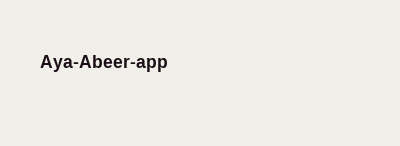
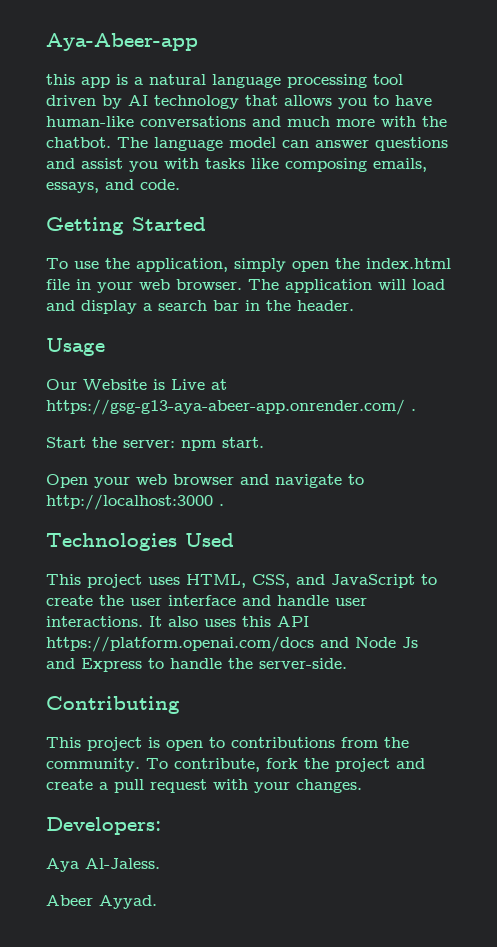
+ this app is a natural language processing tool driven by AI technology that allows you to have human-like conversations and much more with the chatbot. The language model can answer questions and assist you with tasks like composing emails, essays, and code.
+ Getting Started
+ To use the application, simply open the index.html file in your web browser. The application will load and display a search bar in the header.
+ Usage
+ Our Website is Live at https://gsg-g13-aya-abeer-app.onrender.com/ .
+ Start the server: npm start.
+ Open your web browser and navigate to http://localhost:3000 .
+ Technologies Used
+ This project uses HTML, CSS, and JavaScript to create the user interface and handle user interactions. It also uses this API https://platform.openai.com/docs and Node Js and Express to handle the server-side.
+ Contributing
+ This project is open to contributions from the community. To contribute, fork the project and create a pull request with your changes.
+ Developers:
+ Aya Al-Jaless.
+ Abeer Ayyad.

